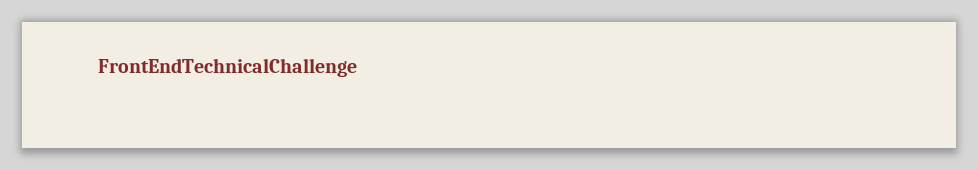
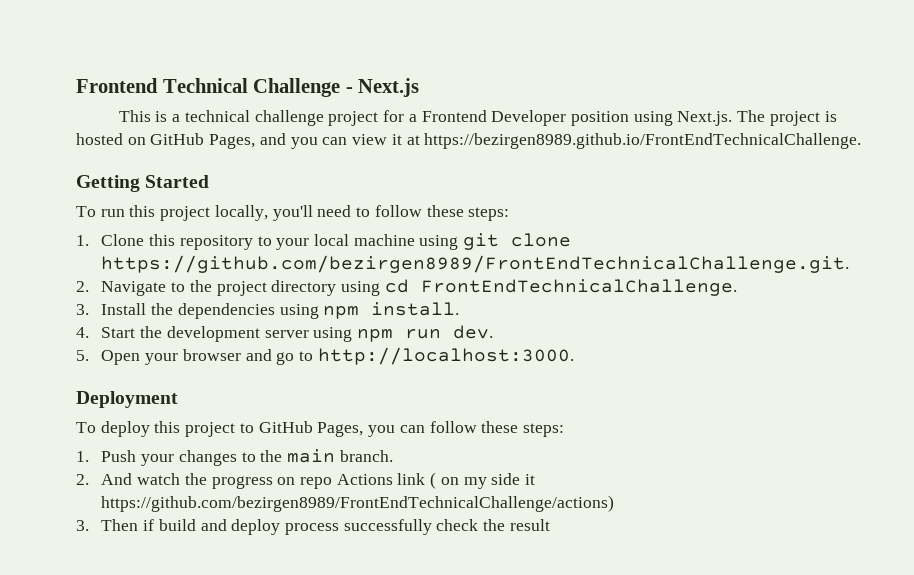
- FrontEndTechnicalChallenge
+ Frontend Technical Challenge - Next.js
+ This is a technical challenge project for a Frontend Developer position using Next.js. The project is hosted on GitHub Pages, and you can view it at https://bezirgen8989.github.io/FrontEndTechnicalChallenge.
+ Getting Started
+ To run this project locally, you'll need to follow these steps:
+ 1. Clone this repository to your local machine using git clone https://github.com/bezirgen8989/FrontEndTechnicalChallenge.git.
+ 2. Navigate to the project directory using cd FrontEndTechnicalChallenge.
+ 3. Install the dependencies using npm install.
+ 4. Start the development server using npm run dev.
+ 5. Open your browser and go to http://localhost:3000.
+ Deployment
+ To deploy this project to GitHub Pages, you can follow these steps:
+ 1. Push your changes to the main branch.
+ 2. And watch the progress on repo Actions link ( on my side it https://github.com/bezirgen8989/FrontEndTechnicalChallenge/actions)
+ 3. Then if build and deploy process successfully check the result

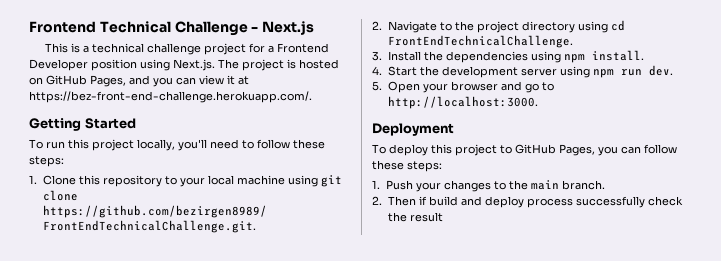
- This is a technical challenge project for a Frontend Developer position using Next.js. The project is hosted on GitHub Pages, and you can view it at https://bezirgen8989.github.io/FrontEndTechnicalChallenge.
+ This is a technical challenge project for a Frontend Developer position using Next.js. The project is hosted on GitHub Pages, and you can view it at https://bez-front-end-challenge.herokuapp.com/.
- 2. And watch the progress on repo Actions link ( on my side it https://github.com/bezirgen8989/FrontEndTechnicalChallenge/actions)
- 3. Then if build and deploy process successfully check the result
+ 2. Then if build and deploy process successfully check the result

